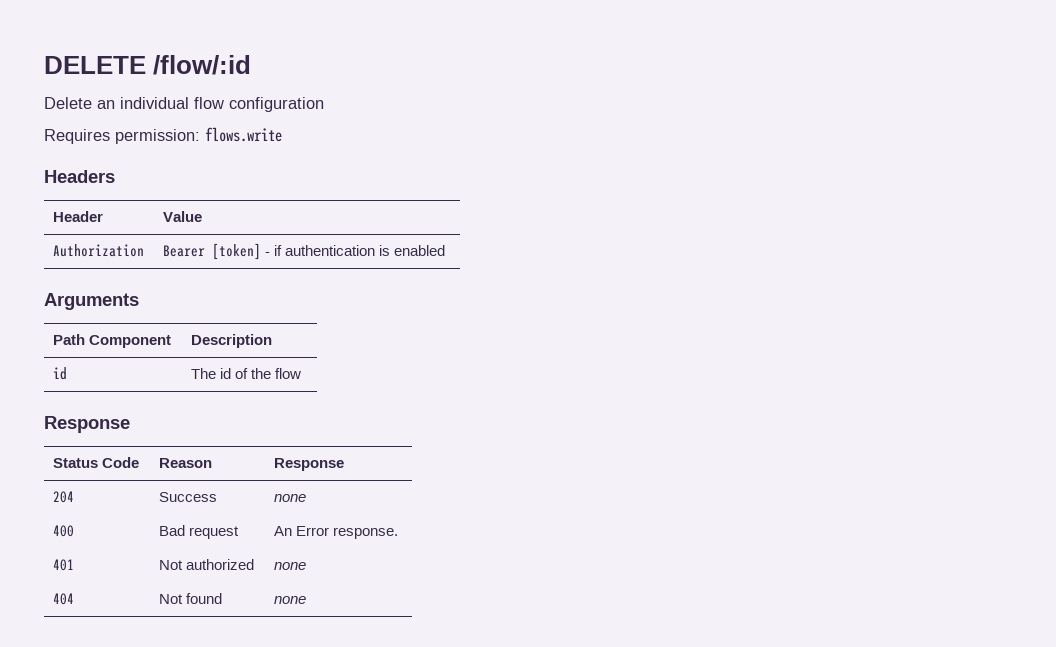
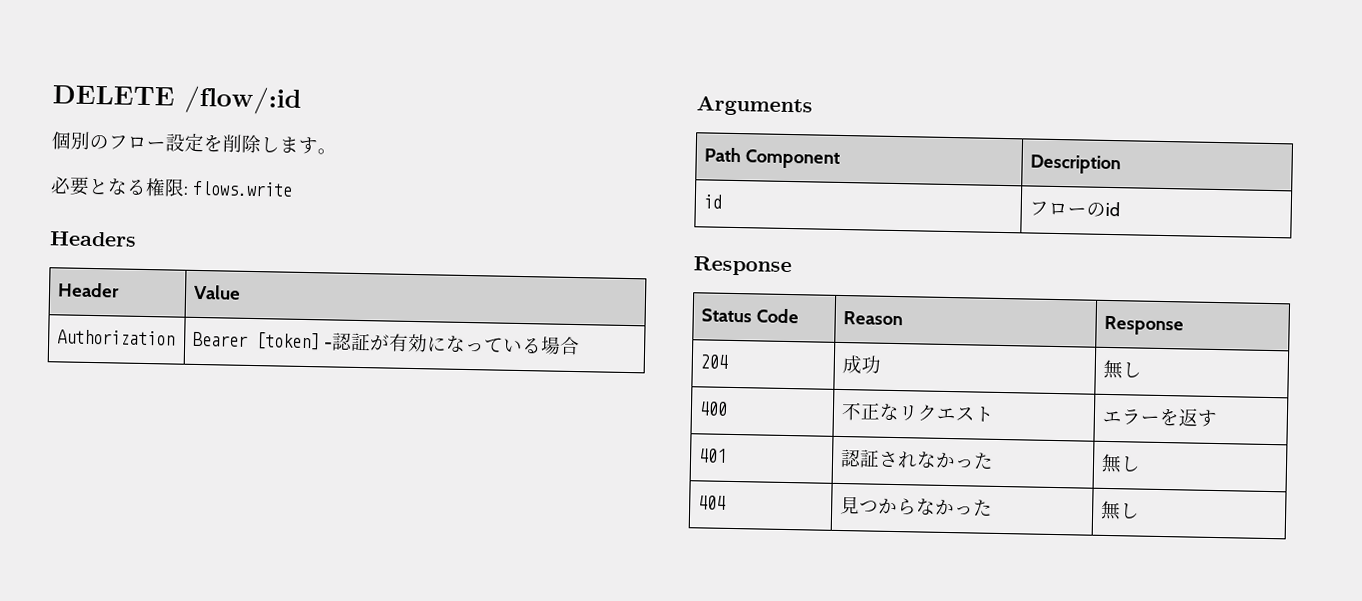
- Delete an individual flow configuration
- Requires permission: flows.write
+ 個別のフロー設定を削除します。
+ 必要となる権限: flows.write
- Authorization | Bearer [token] - if authentication is enabled
+ Authorization | Bearer [token] -認証が有効になっている場合
- id | The id of the flow
+ id | フローのid
- 204 | Success | none
+ 204 | 成功 | 無し
- 400 | Bad request | An Error response.
- 401 | Not authorized | none
- 404 | Not found | none
+ 400 | 不正なリクエスト | エラーを返す
+ 401 | 認証されなかった | 無し
+ 404 | 見つからなかった | 無し

